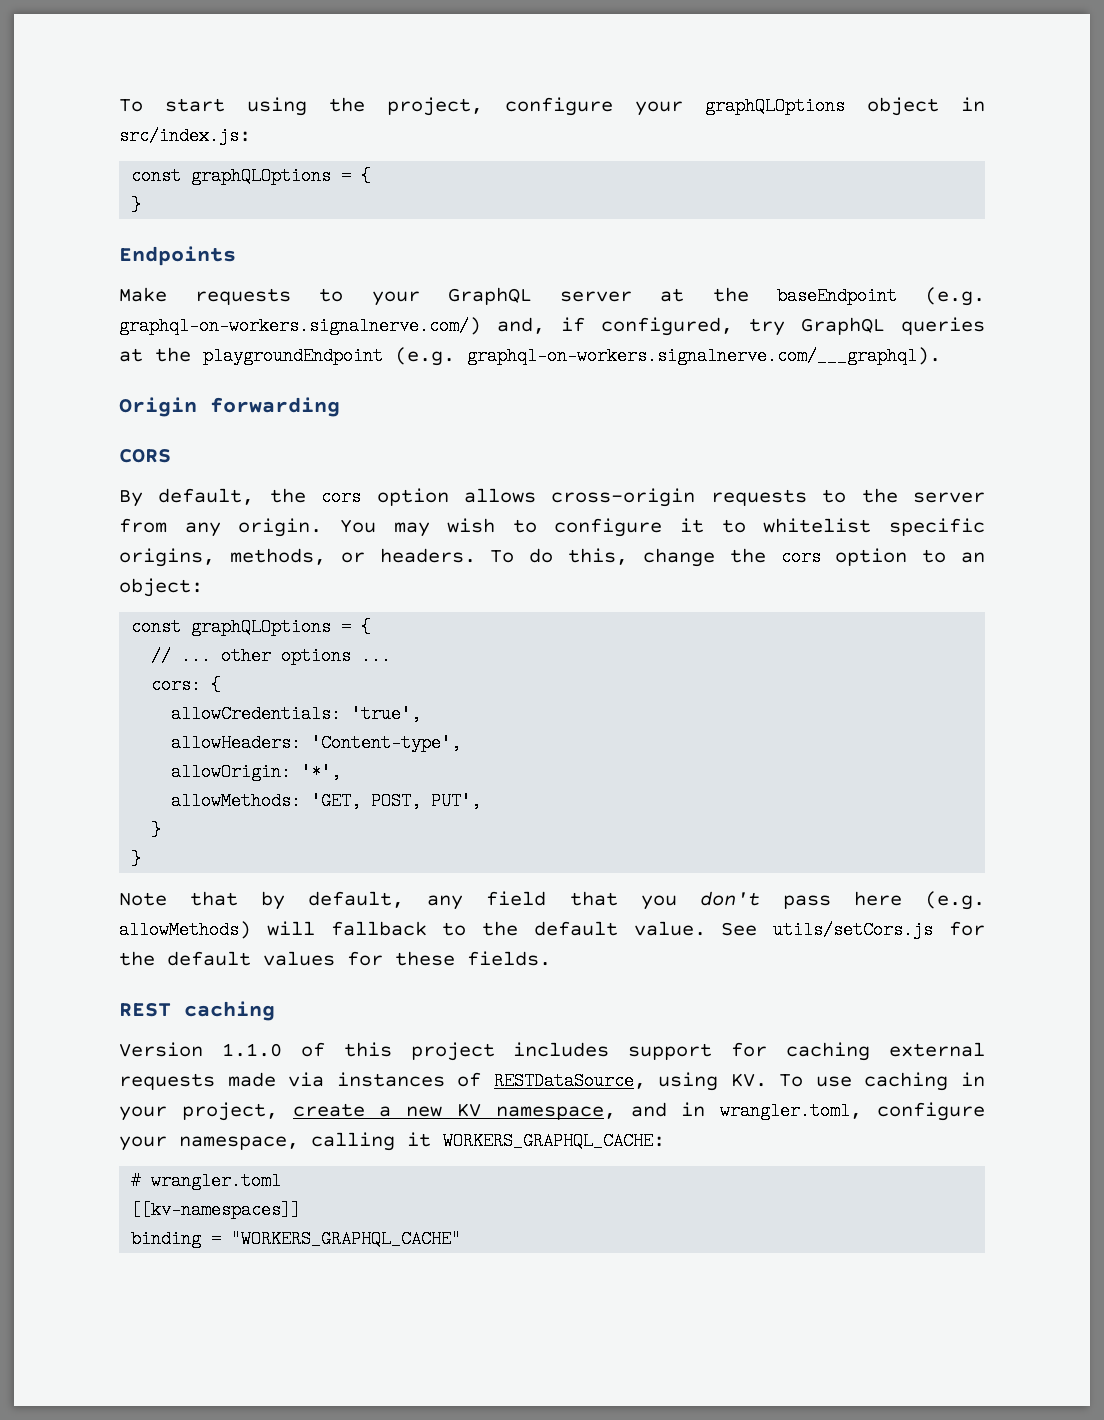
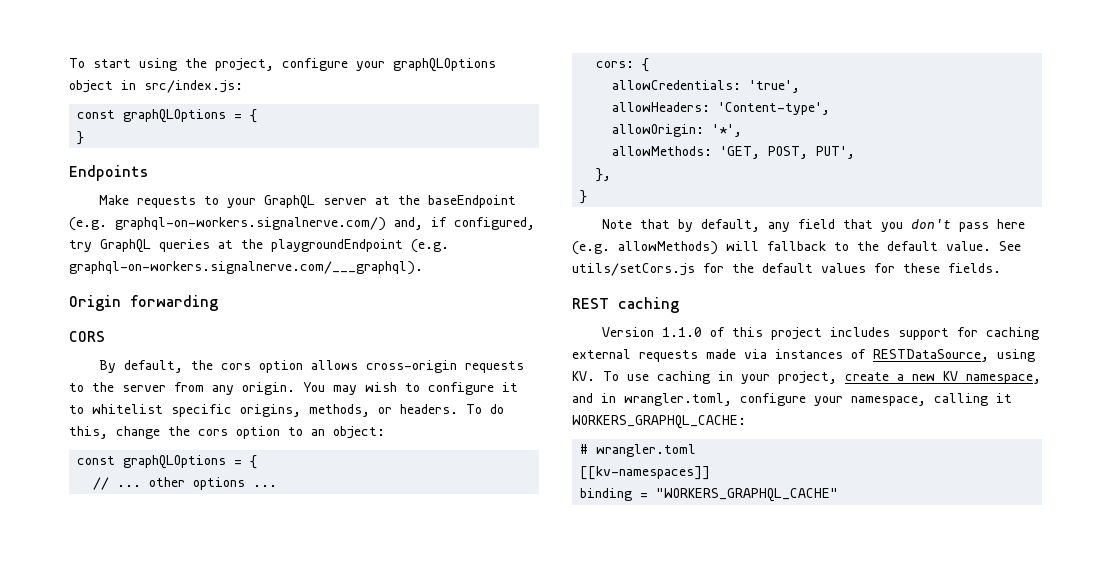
  allowMethods: 'GET, POST, PUT',
- }
+ },

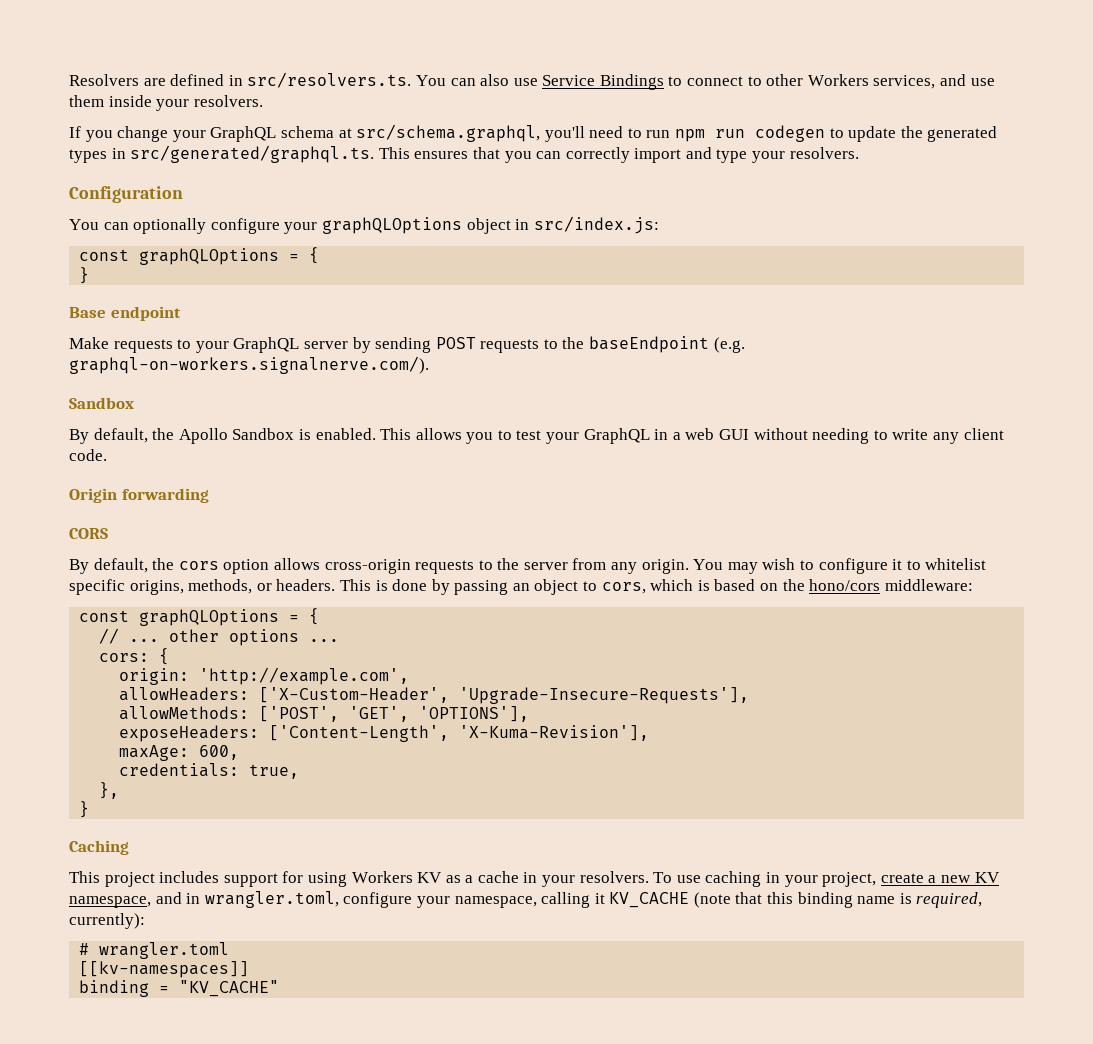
- To start using the project, configure your graphQLOptions object in src/index.js:
+ Resolvers are defined in src/resolvers.ts. You can also use Service Bindings to connect to other Workers services, and use them inside your resolvers.
+ If you change your GraphQL schema at src/schema.graphql, you'll need to run npm run codegen to update the generated types in src/generated/graphql.ts. This ensures that you can correctly import and type your resolvers.
+ Configuration
+ You can optionally configure your graphQLOptions object in src/index.js:
- Endpoints
+ Base endpoint
- Make requests to your GraphQL server at the baseEndpoint (e.g. graphql-on-workers.signalnerve.com/) and, if configured, try GraphQL queries at the playgroundEndpoint (e.g. graphql-on-workers.signalnerve.com/___graphql).
+ Make requests to your GraphQL server by sending POST requests to the baseEndpoint (e.g. graphql-on-workers.signalnerve.com/).
+ Sandbox
+ By default, the Apollo Sandbox is enabled. This allows you to test your GraphQL in a web GUI without needing to write any client code.
- To do this, change the cors option to an object:
+ This is done by passing an object to cors, which is based on the hono/cors middleware:
- allowCredentials: 'true',
+ origin: 'http://example.com',
- allowHeaders: 'Content-type',
- allowOrigin: '*',
- allowMethods: 'GET, POST, PUT',
+ allowHeaders: ['X-Custom-Header', 'Upgrade-Insecure-Requests'],
+ allowMethods: ['POST', 'GET', 'OPTIONS'],
+ exposeHeaders: ['Content-Length', 'X-Kuma-Revision'],
+ maxAge: 600,
+ credentials: true,
  },
  }
- Note that by default, any field that you don't pass here (e.g. allowMethods) will fallback to the default value. See utils/setCors.js for the default values for these fields.
- REST caching
- Version 1.1.0 of this project includes support for caching external requests made via instances of RESTDataSource, using KV. To use caching in your project, create a new KV namespace, and in wrangler.toml, configure your namespace, calling it WORKERS_GRAPHQL_CACHE:
+ Caching
+ This project includes support for using Workers KV as a cache in your resolvers. To use caching in your project, create a new KV namespace, and in wrangler.toml, configure your namespace, calling it KV_CACHE (note that this binding name is required, currently):
- binding = "WORKERS_GRAPHQL_CACHE"
+ binding = "KV_CACHE"

